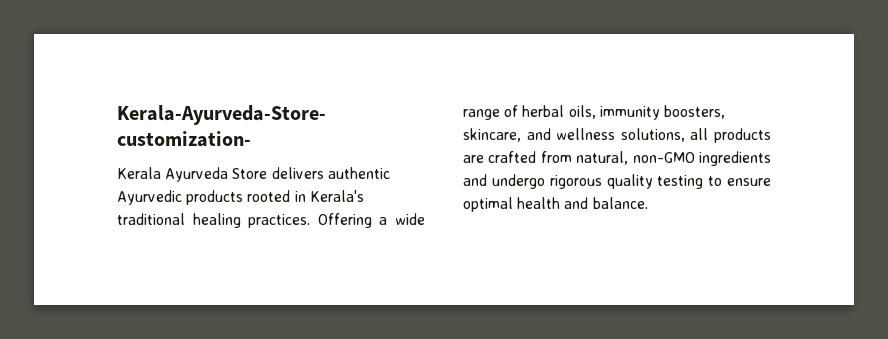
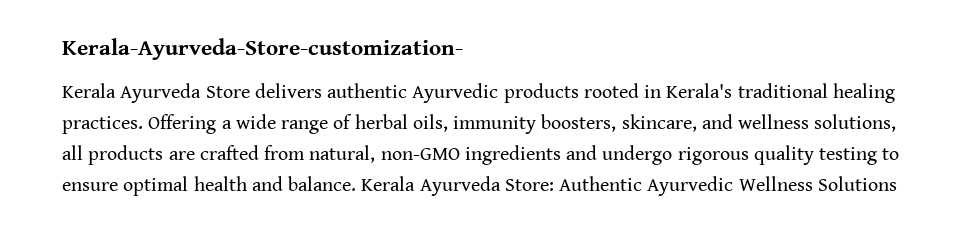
+ Kerala Ayurveda Store: Authentic Ayurvedic Wellness Solutions

